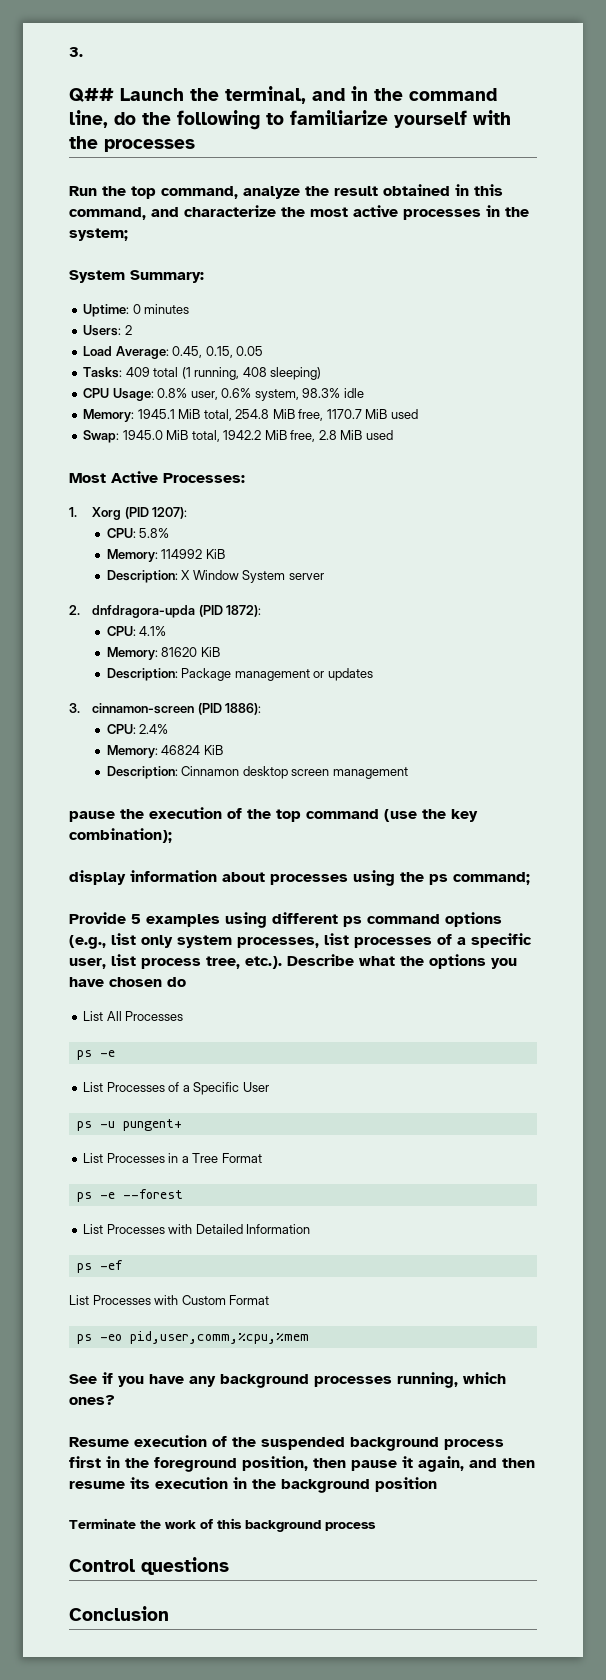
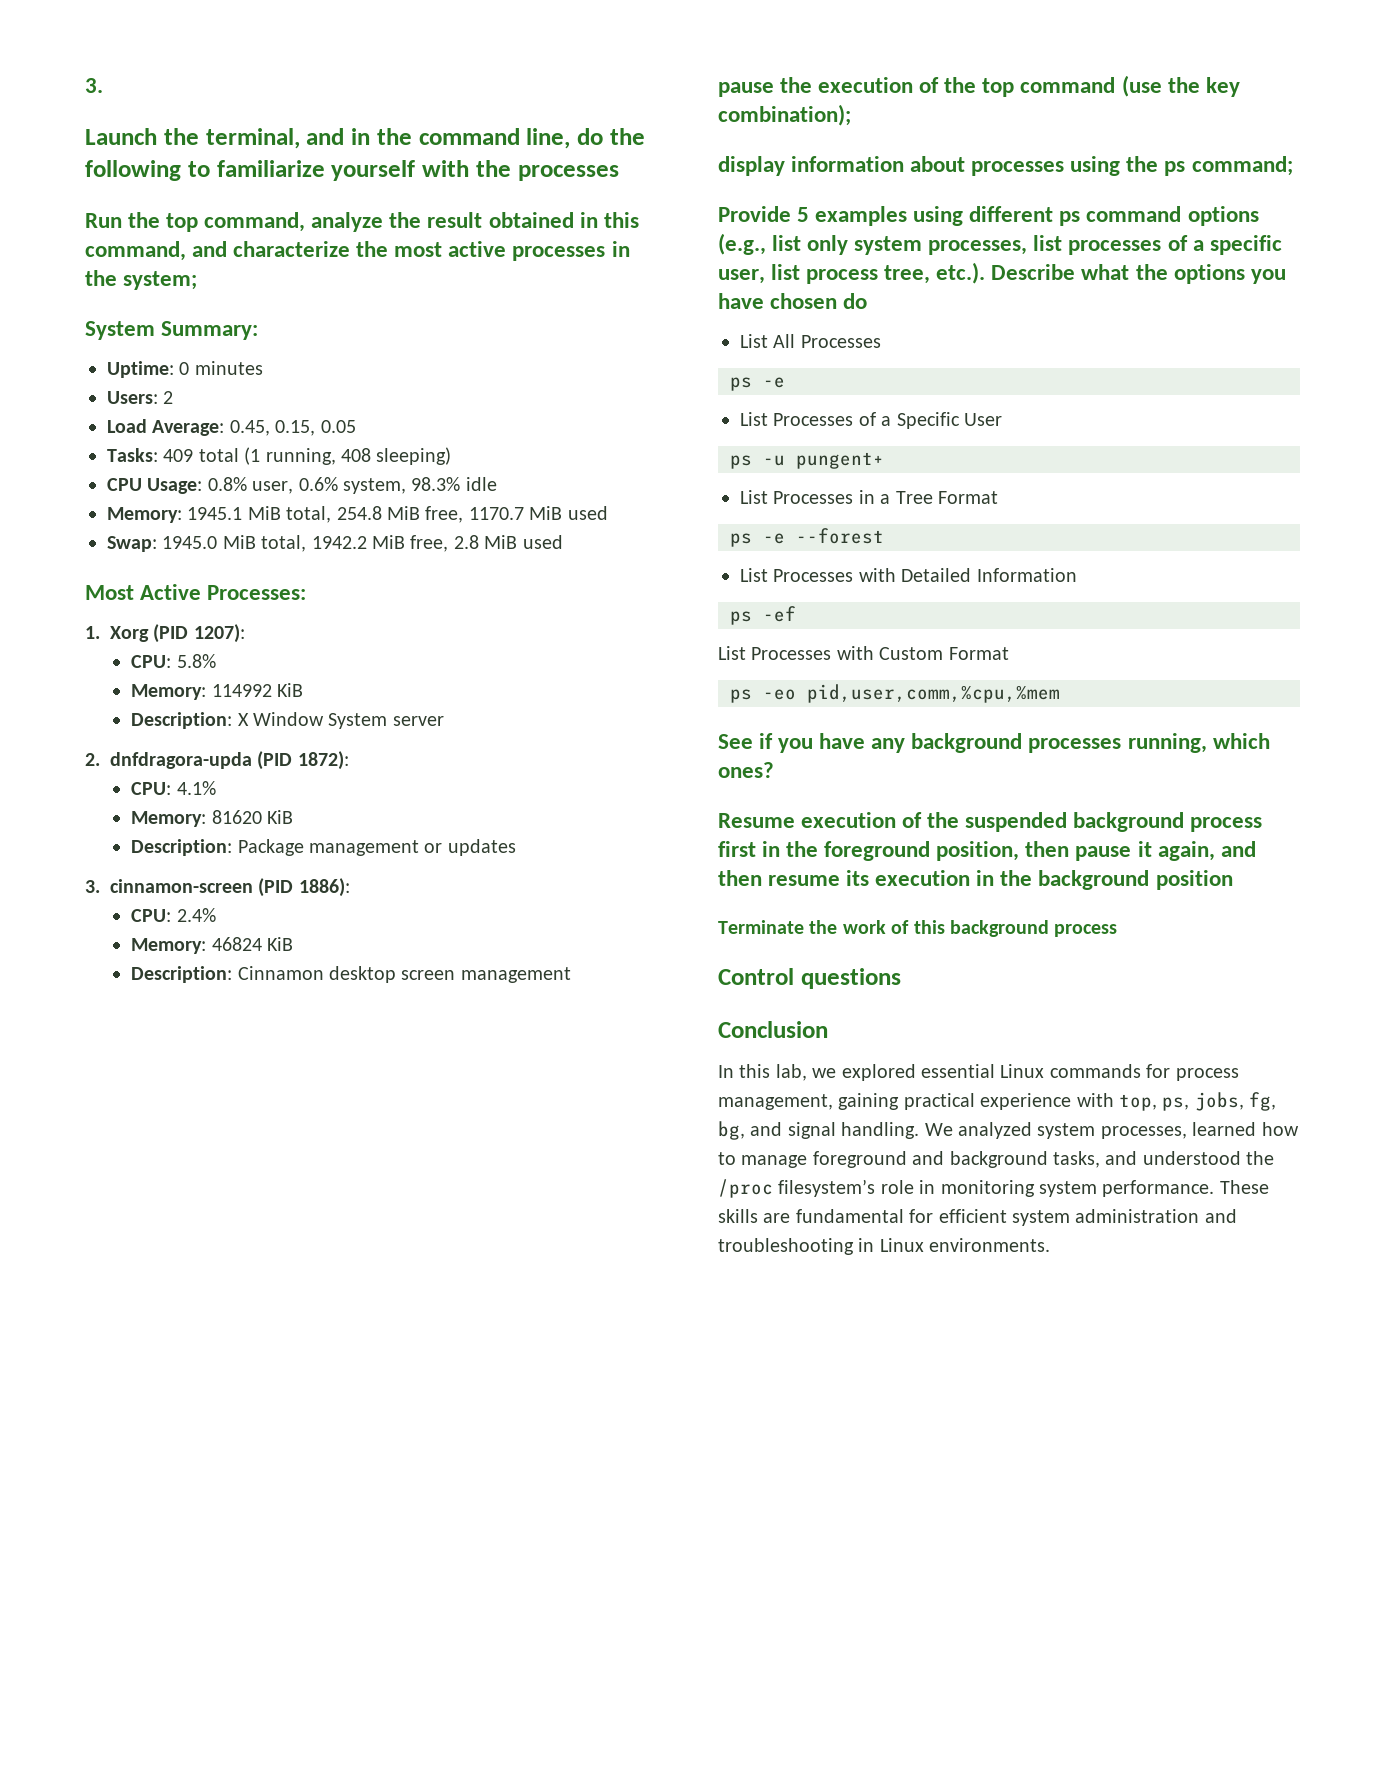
- Q## Launch the terminal, and in the command line, do the following to familiarize yourself with the processes
+ Launch the terminal, and in the command line, do the following to familiarize yourself with the processes
+ In this lab, we explored essential Linux commands for process management, gaining practical experience with top, ps, jobs, fg, bg, and signal handling. We analyzed system processes, learned how to manage foreground and background tasks, and understood the /proc filesystem’s role in monitoring system performance. These skills are fundamental for efficient system administration and troubleshooting in Linux environments.

